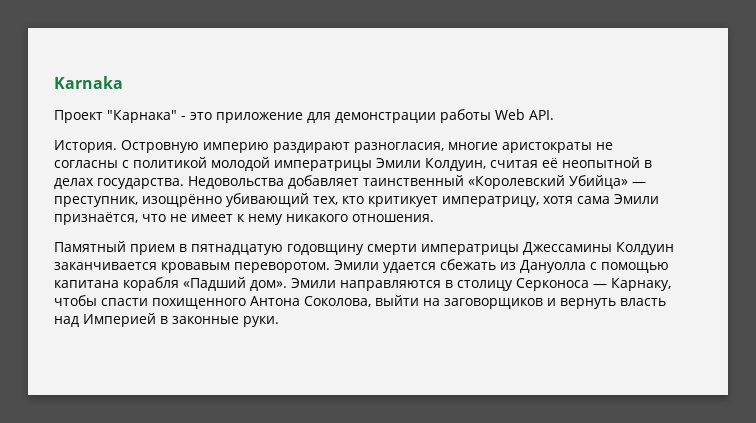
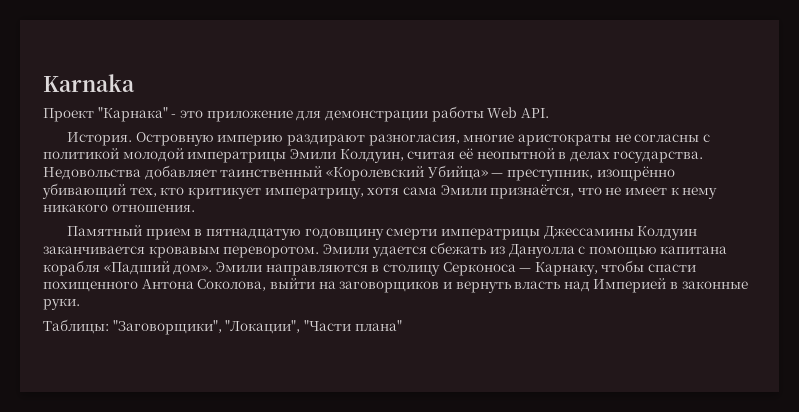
+ Таблицы: "Заговорщики", "Локации", "Части плана"

